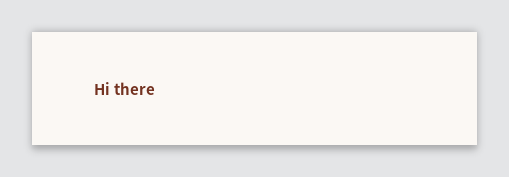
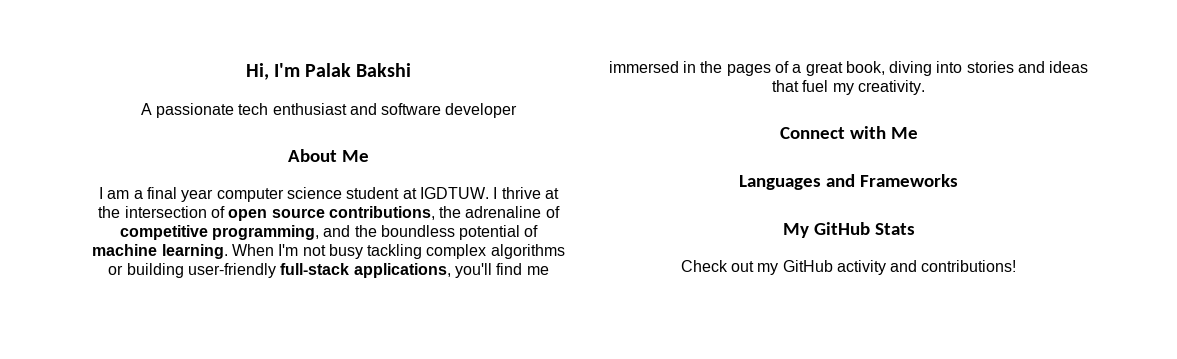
- Hi there
+ Hi, I'm Palak Bakshi
+ A passionate tech enthusiast and software developer
+ About Me
+ I am a final year computer science student at IGDTUW. I thrive at the intersection of open source contributions, the adrenaline of competitive programming, and the boundless potential of machine learning. When I'm not busy tackling complex algorithms or building user-friendly full-stack applications, you'll find me immersed in the pages of a great book, diving into stories and ideas that fuel my creativity.
+ Connect with Me
+ Languages and Frameworks
+ My GitHub Stats
+ Check out my GitHub activity and contributions!

